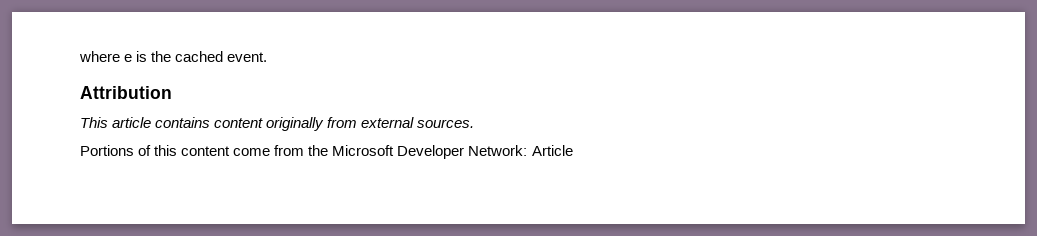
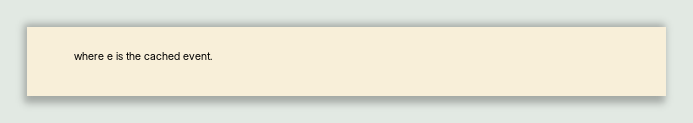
- Attribution
- This article contains content originally from external sources.
- Portions of this content come from the Microsoft Developer Network: Article

